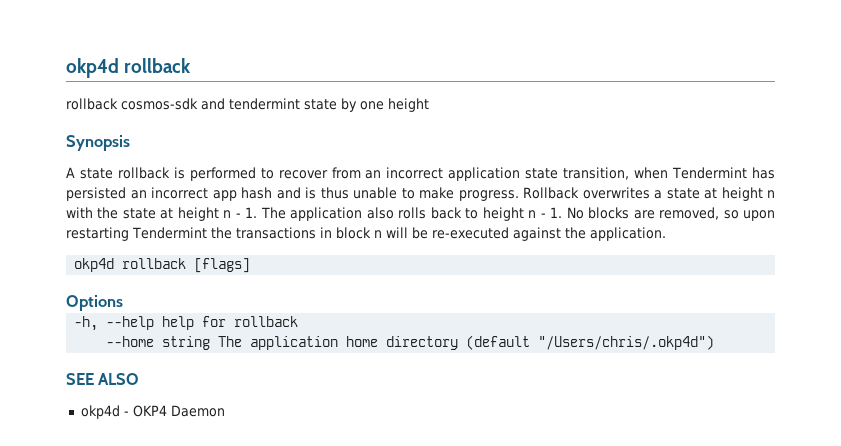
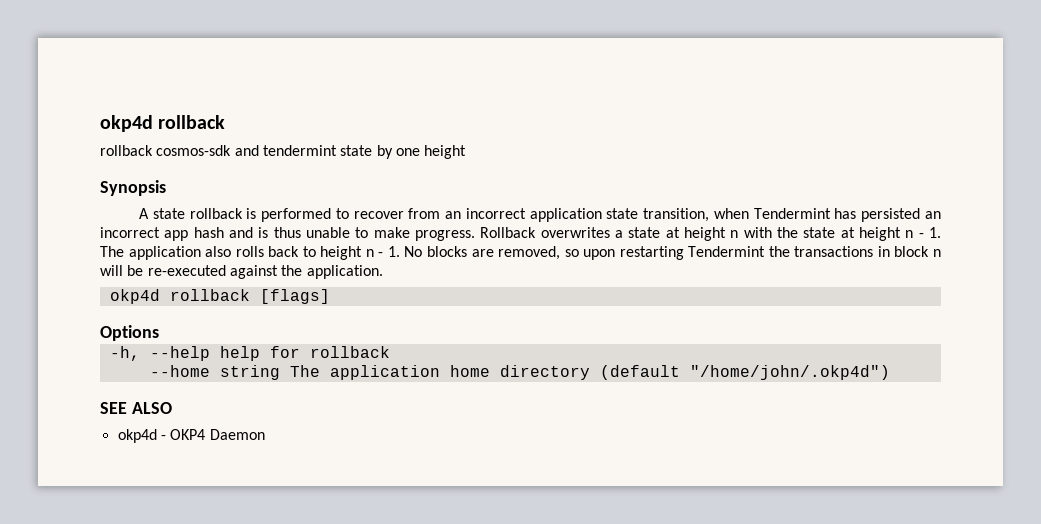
- --home string The application home directory (default "/Users/chris/.okp4d")
+ --home string The application home directory (default "/home/john/.okp4d")

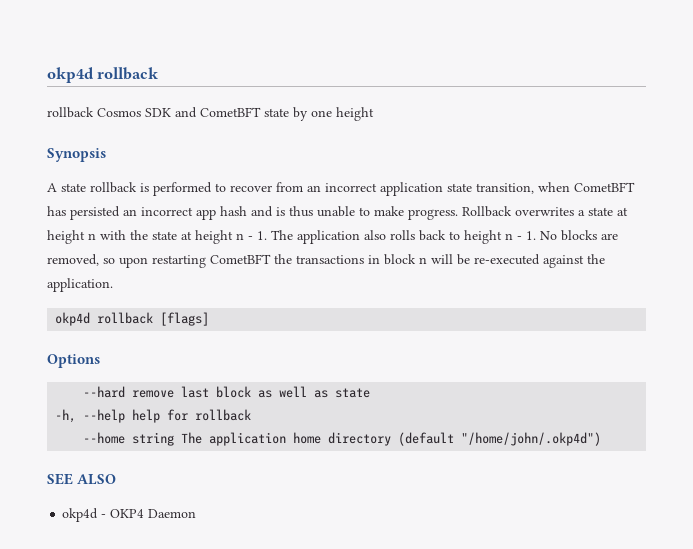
- rollback cosmos-sdk and tendermint state by one height
+ rollback Cosmos SDK and CometBFT state by one height
- A state rollback is performed to recover from an incorrect application state transition, when Tendermint has persisted an incorrect app hash and is thus unable to make progress.
+ A state rollback is performed to recover from an incorrect application state transition, when CometBFT has persisted an incorrect app hash and is thus unable to make progress.
- Rollback overwrites a state at height n with the state at height n - 1. The application also rolls back to height n - 1. No blocks are removed, so upon restarting Tendermint the transactions in block n will be re-executed against the application.
+ Rollback overwrites a state at height n with the state at height n - 1. The application also rolls back to height n - 1. No blocks are removed, so upon restarting CometBFT the transactions in block n will be re-executed against the application.
+ --hard remove last block as well as state

